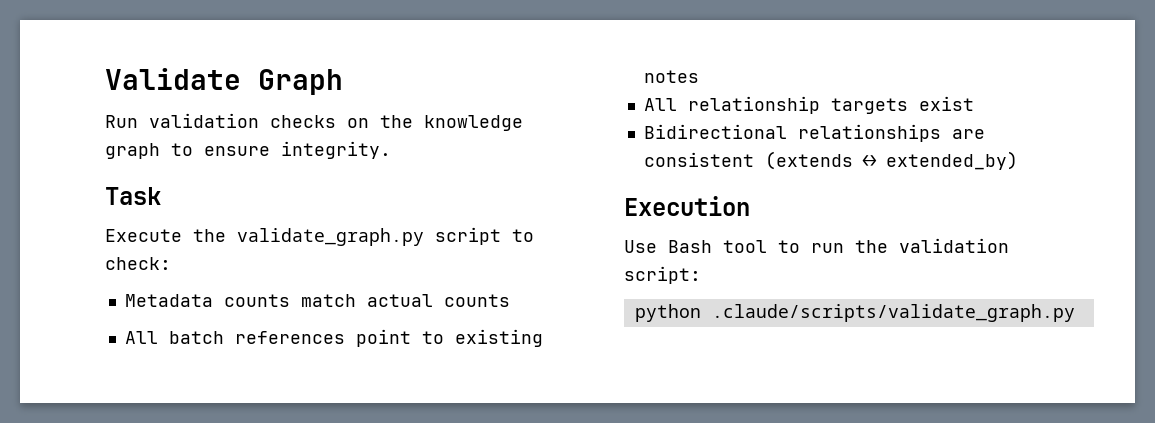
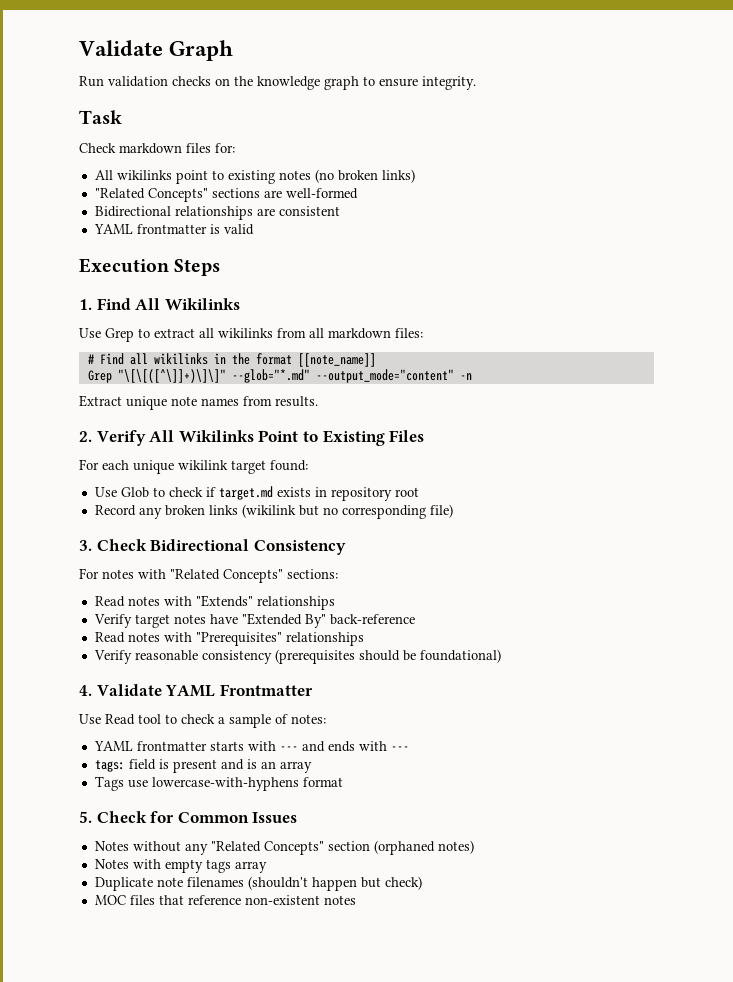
- Execute the validate_graph.py script to check:
- Metadata counts match actual counts
- All batch references point to existing notes
- All relationship targets exist
- Bidirectional relationships are consistent (extends ↔ extended_by)
- Execution
- Use Bash tool to run the validation script:
- python .claude/scripts/validate_graph.py
+ Check markdown files for:
+ All wikilinks point to existing notes (no broken links)
+ "Related Concepts" sections are well-formed
+ Bidirectional relationships are consistent
+ YAML frontmatter is valid
+ Execution Steps
+ 1. Find All Wikilinks
+ Use Grep to extract all wikilinks from all markdown files:
+ # Find all wikilinks in the format [[note_name]]
+ Grep "\[\[([^\]]+)\]\]" --glob="*.md" --output_mode="content" -n
+ Extract unique note names from results.
+ 2. Verify All Wikilinks Point to Existing Files
+ For each unique wikilink target found:
+ Use Glob to check if target.md exists in repository root
+ Record any broken links (wikilink but no corresponding file)
+ 3. Check Bidirectional Consistency
+ For notes with "Related Concepts" sections:
+ Read notes with "Extends" relationships
+ Verify target notes have "Extended By" back-reference
+ Read notes with "Prerequisites" relationships
+ Verify reasonable consistency (prerequisites should be foundational)
+ 4. Validate YAML Frontmatter
+ Use Read tool to check a sample of notes:
+ YAML frontmatter starts with --- and ends with ---
+ tags: field is present and is an array
+ Tags use lowercase-with-hyphens format
+ 5. Check for Common Issues
+ Notes without any "Related Concepts" section (orphaned notes)
+ Notes with empty tags array
+ Duplicate note filenames (shouldn't happen but check)
+ MOC files that reference non-existent notes

